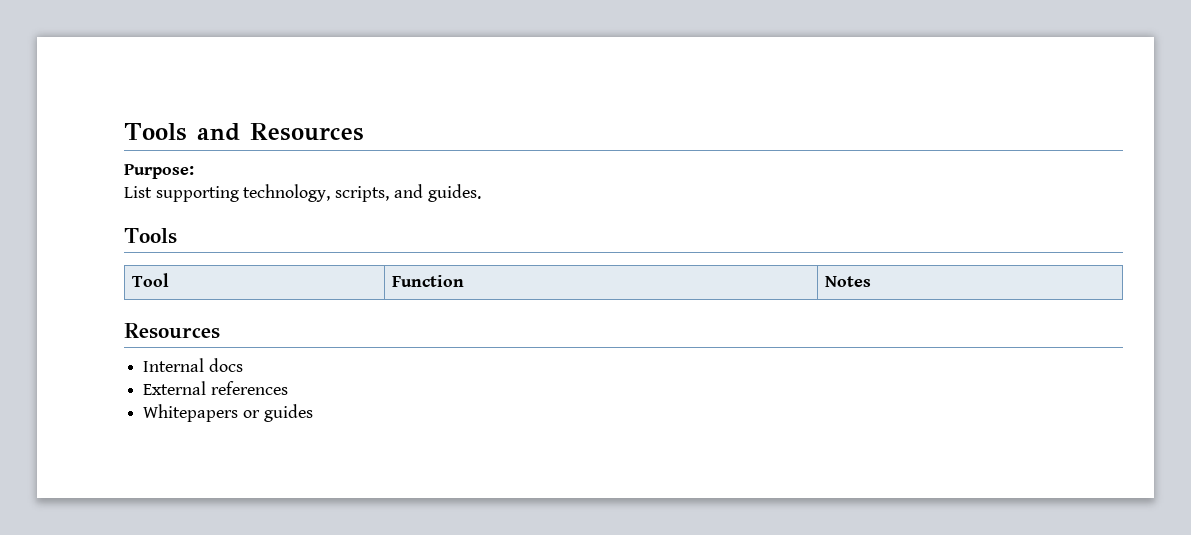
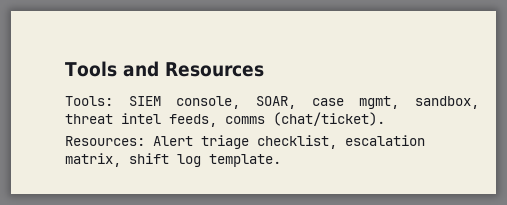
- Purpose:
- List supporting technology, scripts, and guides.
- Tools
- Tool | Function | Notes
- Resources
- Internal docs
- External references
- Whitepapers or guides
+ Tools: SIEM console, SOAR, case mgmt, sandbox, threat intel feeds, comms (chat/ticket).
+ Resources: Alert triage checklist, escalation matrix, shift log template.

